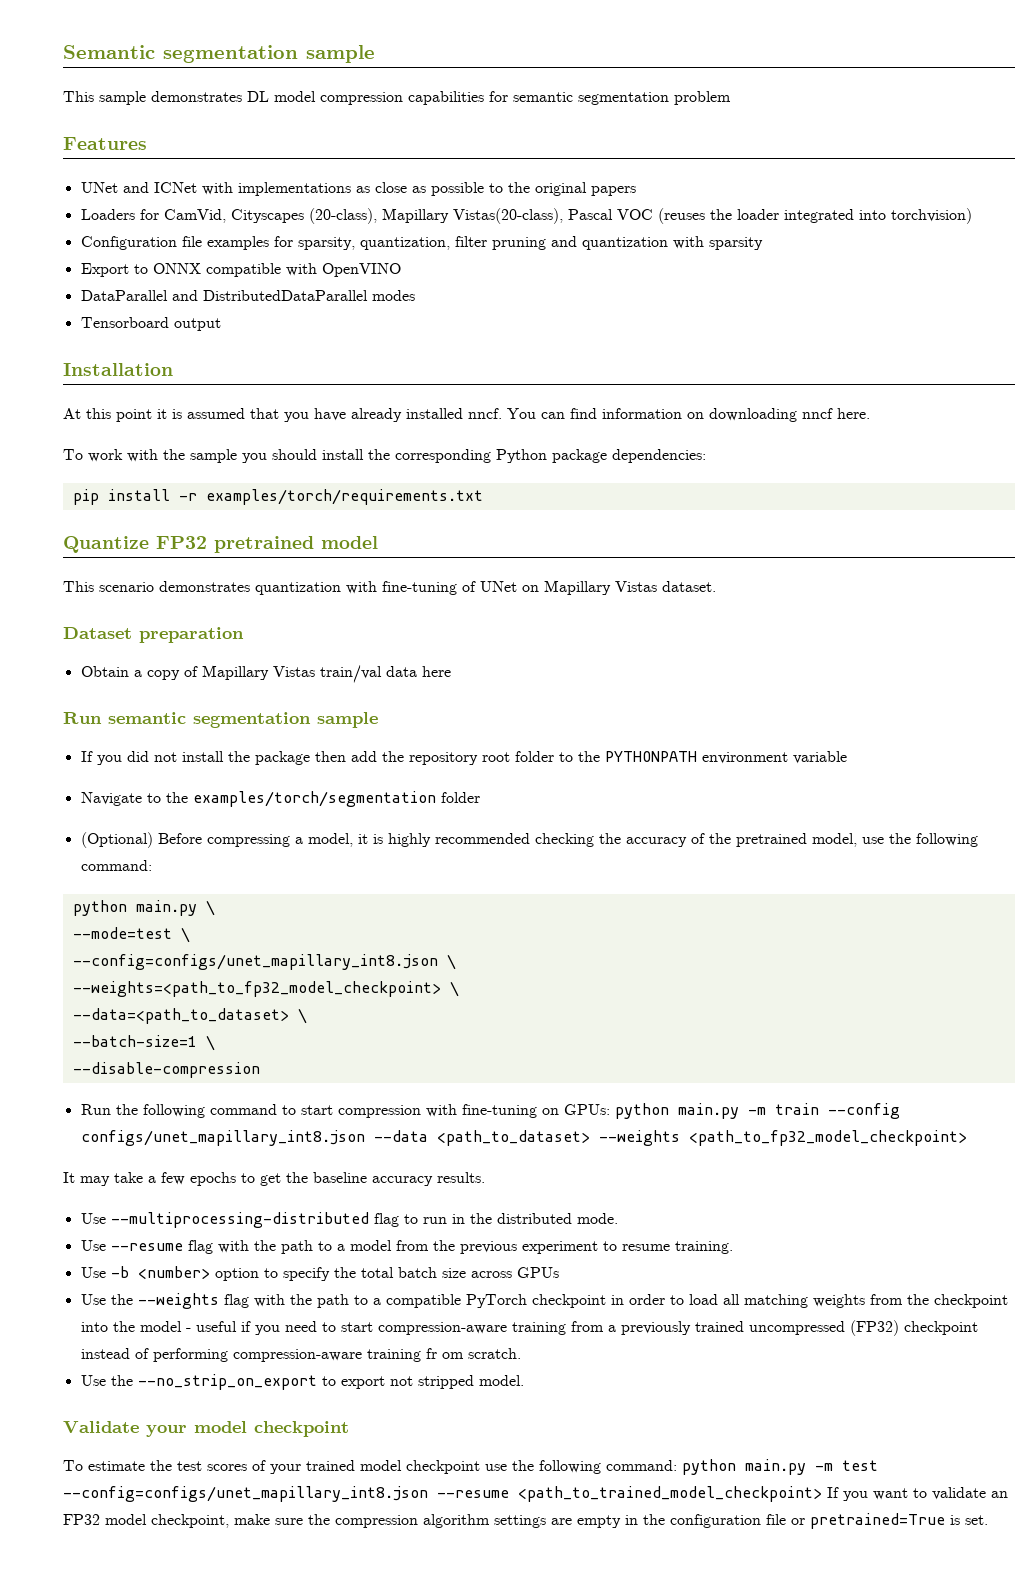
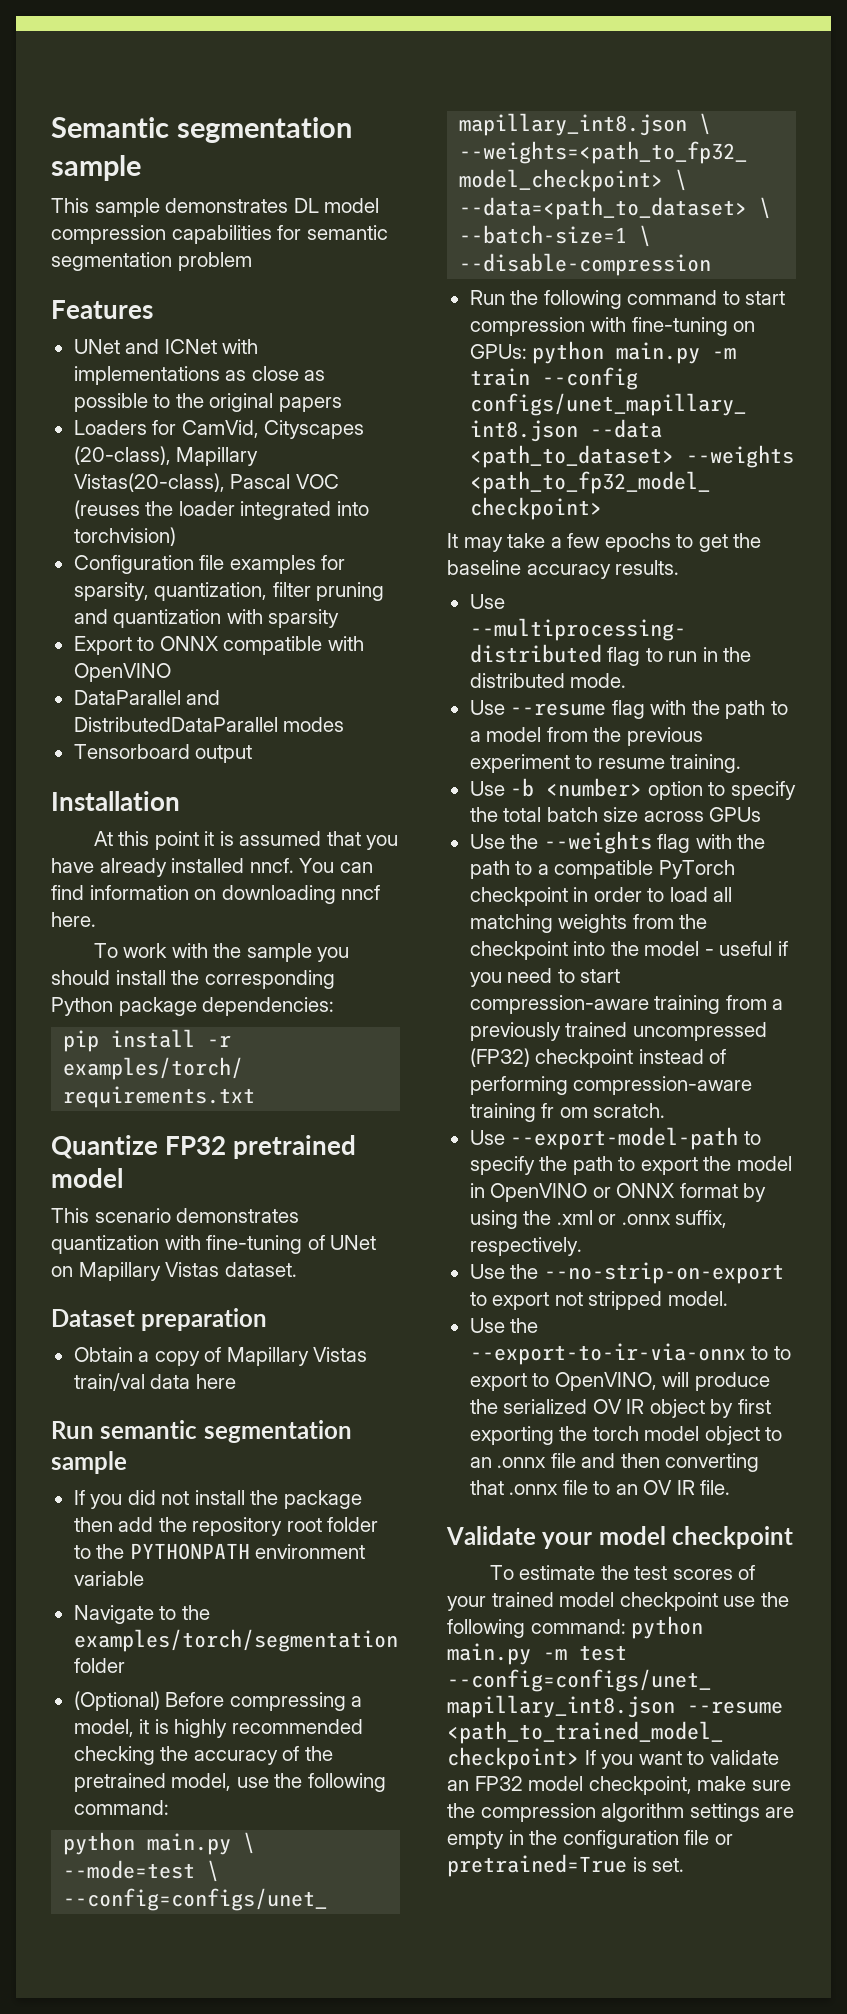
- Use the --no_strip_on_export to export not stripped model.
+ Use --export-model-path to specify the path to export the model in OpenVINO or ONNX format by using the .xml or .onnx suffix, respectively.
+ Use the --no-strip-on-export to export not stripped model.
+ Use the --export-to-ir-via-onnx to to export to OpenVINO, will produce the serialized OV IR object by first exporting the torch model object to an .onnx file and then converting that .onnx file to an OV IR file.

